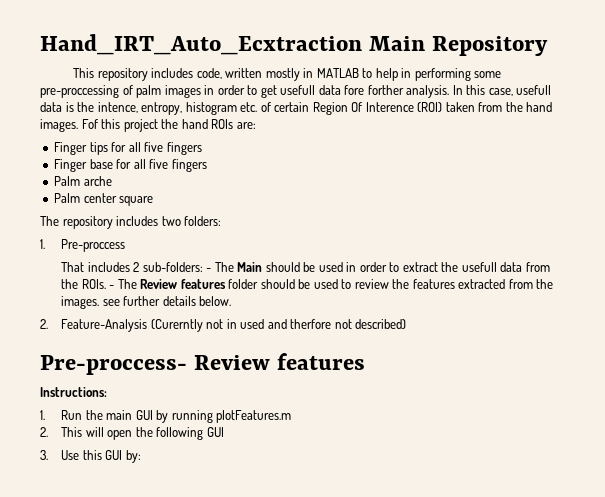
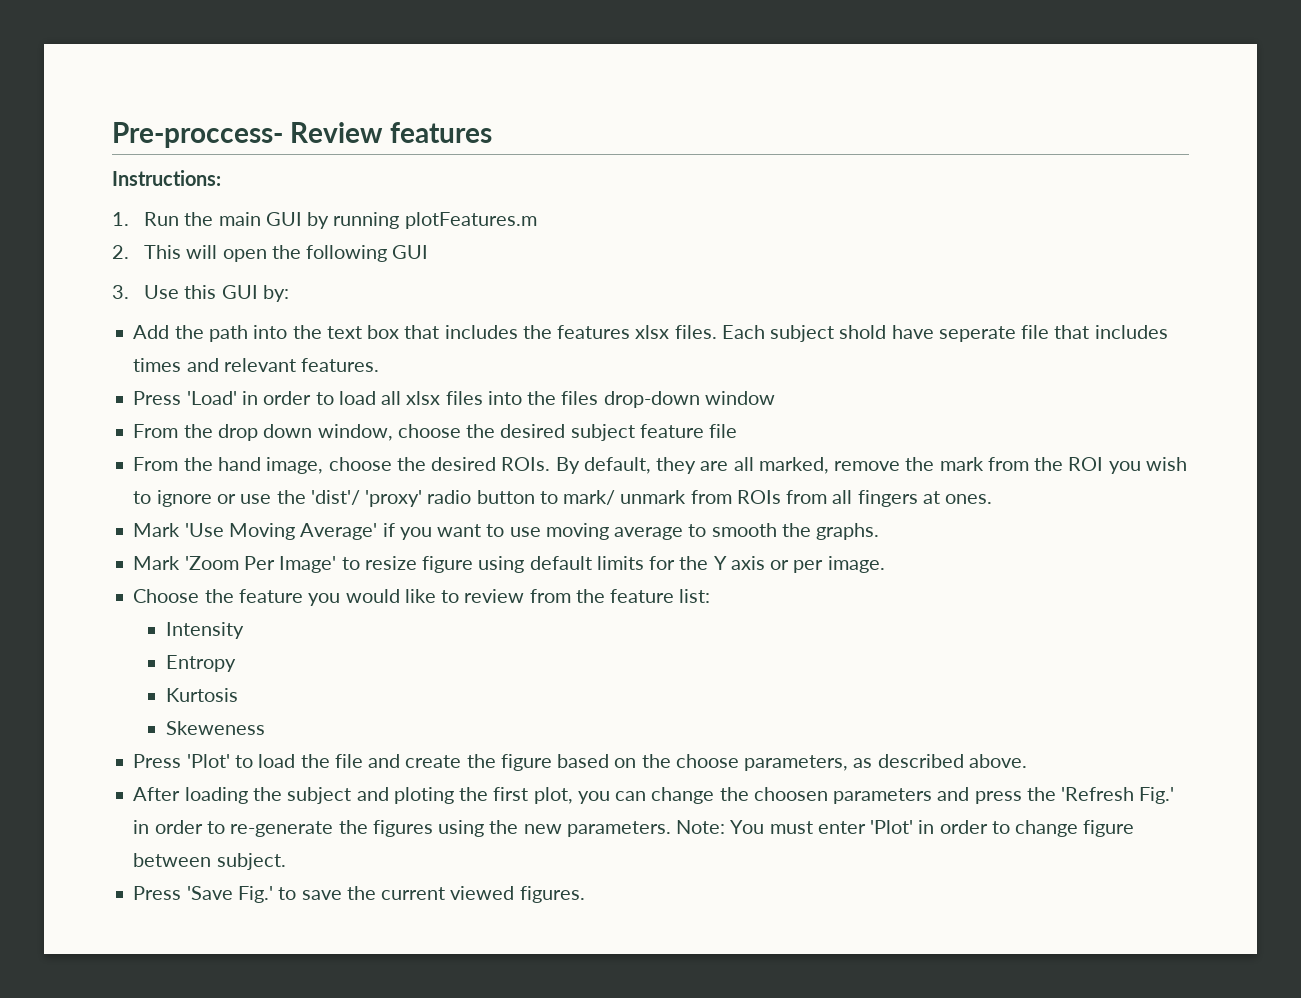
- Hand_IRT_Auto_Ecxtraction Main Repository
- This repository includes code, written mostly in MATLAB to help in performing some pre-proccessing of palm images in order to get usefull data fore forther analysis. In this case, usefull data is the intence, entropy, histogram etc. of certain Region Of Interence (ROI) taken from the hand images. Fof this project the hand ROIs are:
- Finger tips for all five fingers
- Finger base for all five fingers
- Palm arche
- Palm center square
- The repository includes two folders:
- 1. Pre-proccess
- That includes 2 sub-folders: - The Main should be used in order to extract the usefull data from the ROIs. - The Review features folder should be used to review the features extracted from the images. see further details below.
- 2. Feature-Analysis (Curerntly not in used and therfore not described)
+ Add the path into the text box that includes the features xlsx files. Each subject shold have seperate file that includes times and relevant features.
+ Press 'Load' in order to load all xlsx files into the files drop-down window
+ From the drop down window, choose the desired subject feature file
+ From the hand image, choose the desired ROIs. By default, they are all marked, remove the mark from the ROI you wish to ignore or use the 'dist'/ 'proxy' radio button to mark/ unmark from ROIs from all fingers at ones.
+ Mark 'Use Moving Average' if you want to use moving average to smooth the graphs.
+ Mark 'Zoom Per Image' to resize figure using default limits for the Y axis or per image.
+ Choose the feature you would like to review from the feature list:
+ Intensity
+ Entropy
+ Kurtosis
+ Skeweness
+ Press 'Plot' to load the file and create the figure based on the choose parameters, as described above.
+ After loading the subject and ploting the first plot, you can change the choosen parameters and press the 'Refresh Fig.' in order to re-generate the figures using the new parameters. Note: You must enter 'Plot' in order to change figure between subject.
+ Press 'Save Fig.' to save the current viewed figures.

